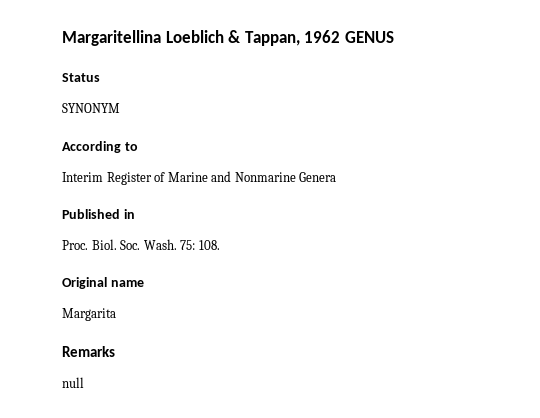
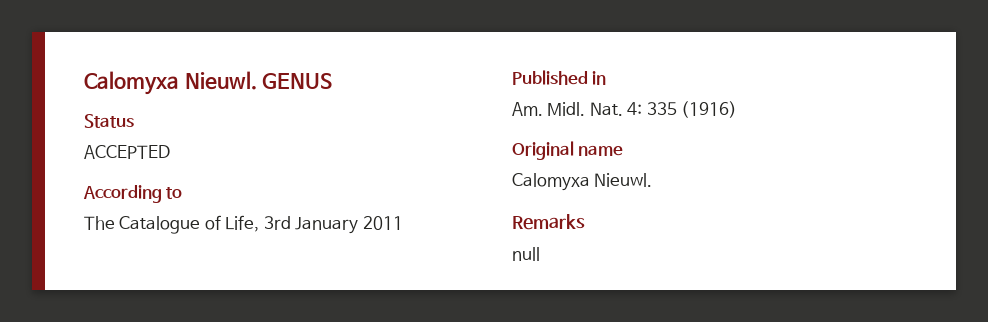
- Margaritellina Loeblich & Tappan, 1962 GENUS
+ Calomyxa Nieuwl. GENUS
- SYNONYM
+ ACCEPTED
- Interim Register of Marine and Nonmarine Genera
+ The Catalogue of Life, 3rd January 2011
  Published in
- Proc. Biol. Soc. Wash. 75: 108.
+ Am. Midl. Nat. 4: 335 (1916)
  Original name
- Margarita
+ Calomyxa Nieuwl.

